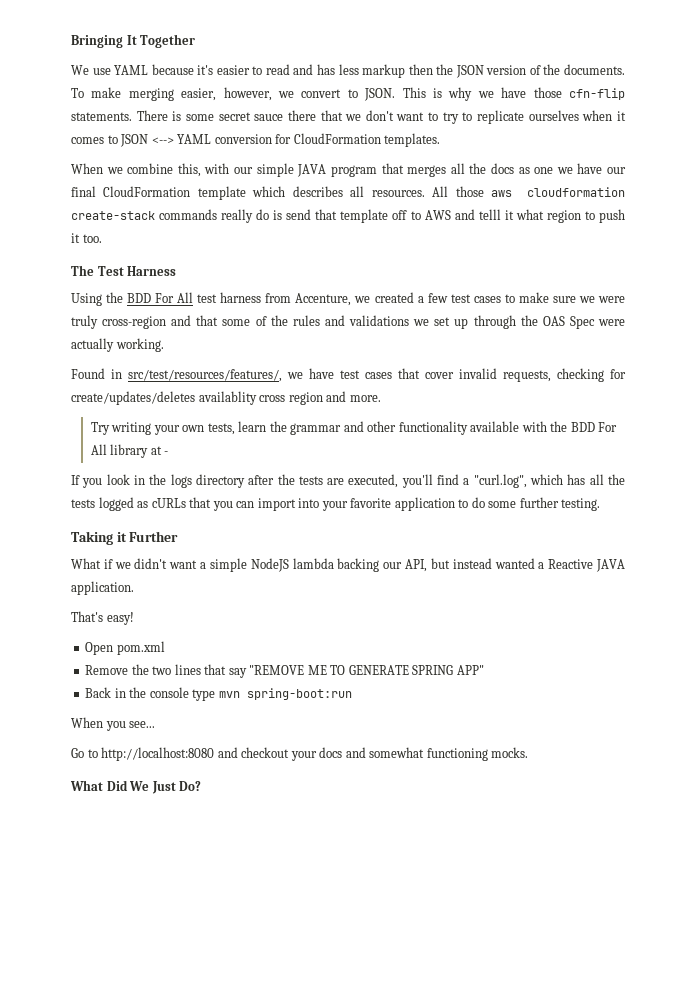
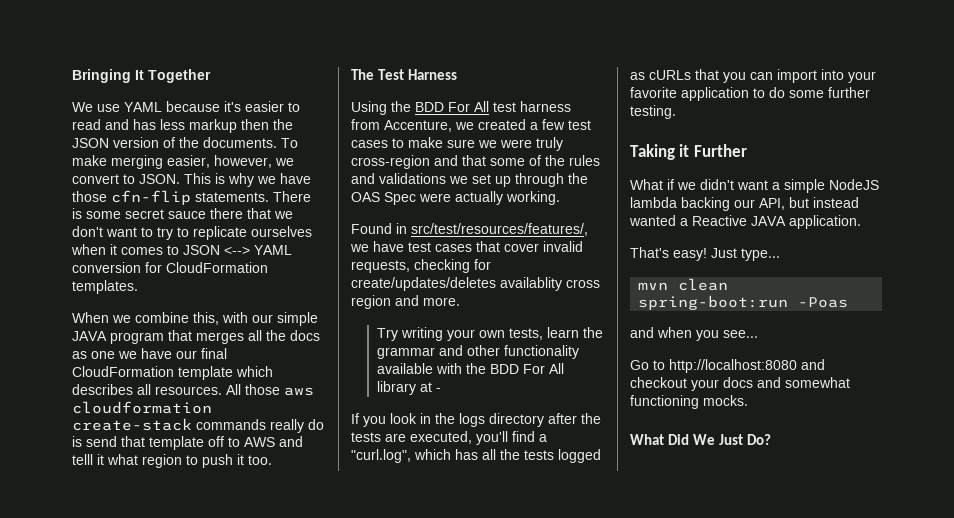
- That's easy!
- Open pom.xml
- Remove the two lines that say "REMOVE ME TO GENERATE SPRING APP"
- Back in the console type mvn spring-boot:run
- When you see...
+ That's easy! Just type...
+ mvn clean spring-boot:run -Poas
+ and when you see...

